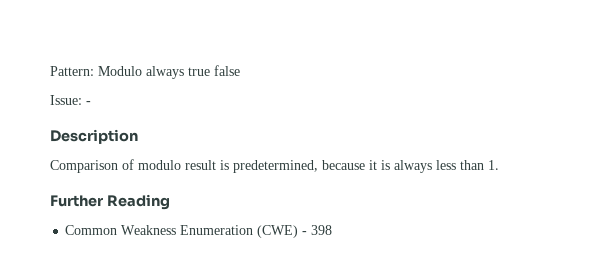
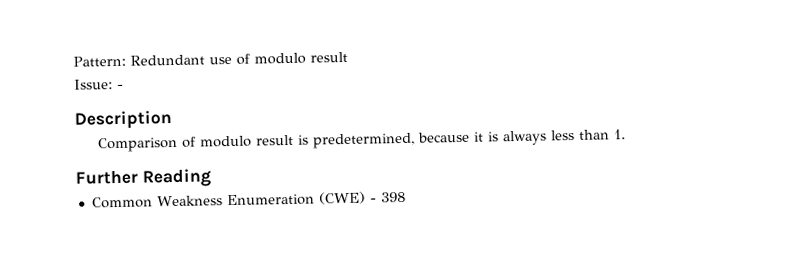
- Pattern: Modulo always true false
+ Pattern: Redundant use of modulo result

